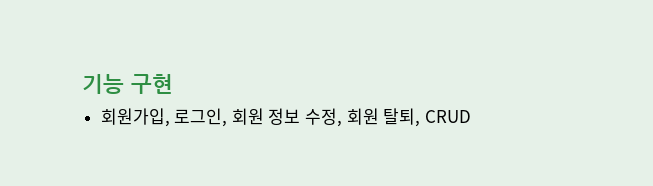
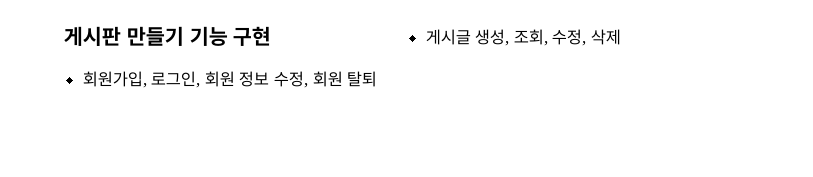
- 기능 구현
+ 게시판 만들기 기능 구현
- 회원가입, 로그인, 회원 정보 수정, 회원 탈퇴, CRUD
+ 회원가입, 로그인, 회원 정보 수정, 회원 탈퇴
+ 게시글 생성, 조회, 수정, 삭제

